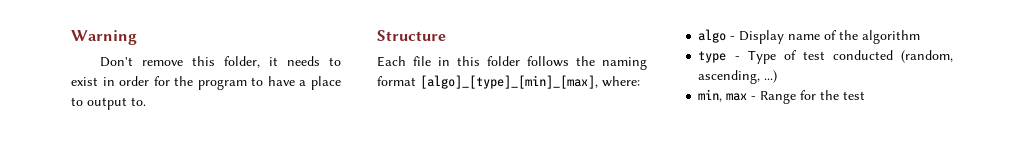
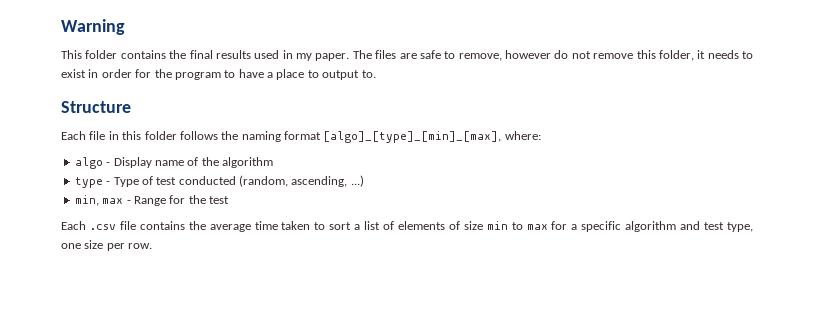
- Don't remove this folder, it needs to exist in order for the program to have a place to output to.
+ This folder contains the final results used in my paper. The files are safe to remove, however do not remove this folder, it needs to exist in order for the program to have a place to output to.
+ Each .csv file contains the average time taken to sort a list of elements of size min to max for a specific algorithm and test type, one size per row.

